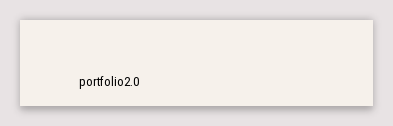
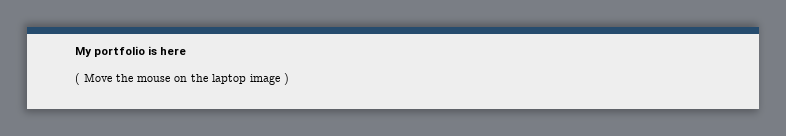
- portfolio2.0
+ My portfolio is here
+ ( Move the mouse on the laptop image )

